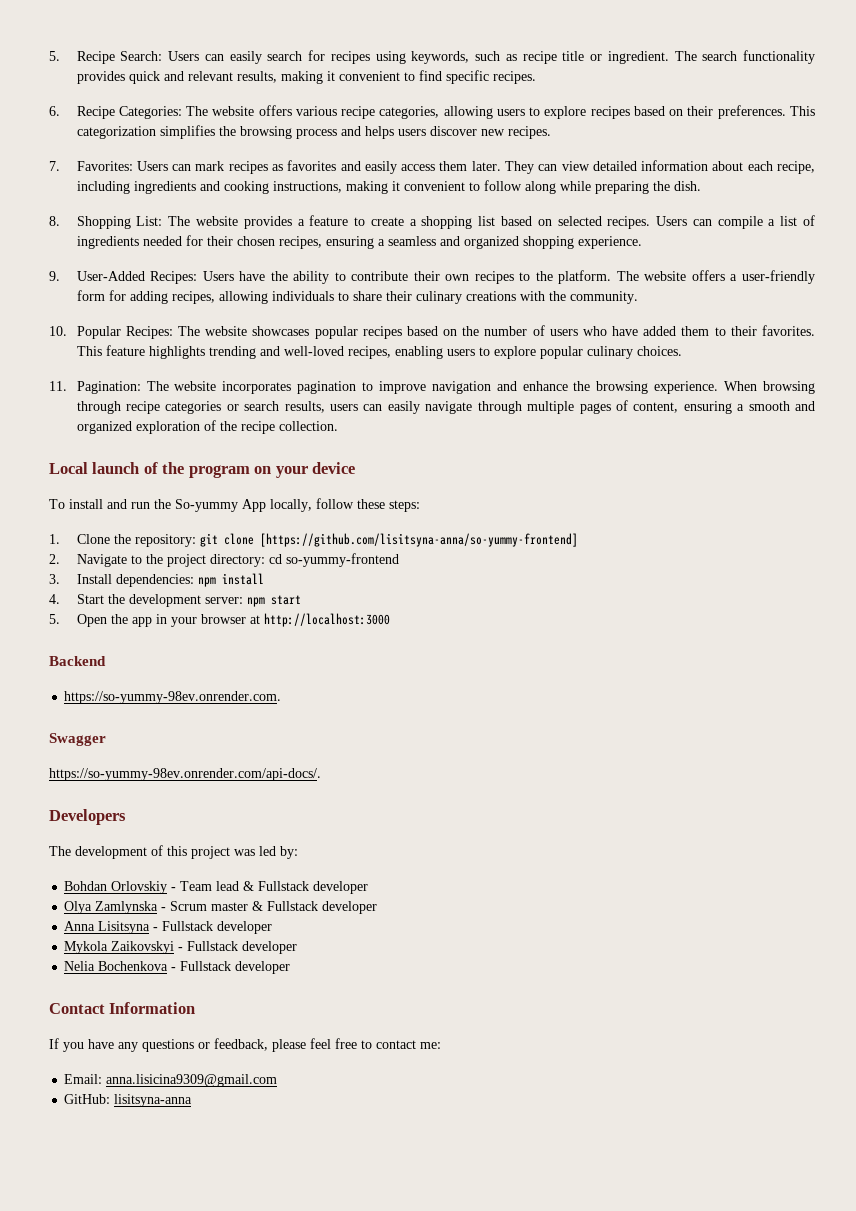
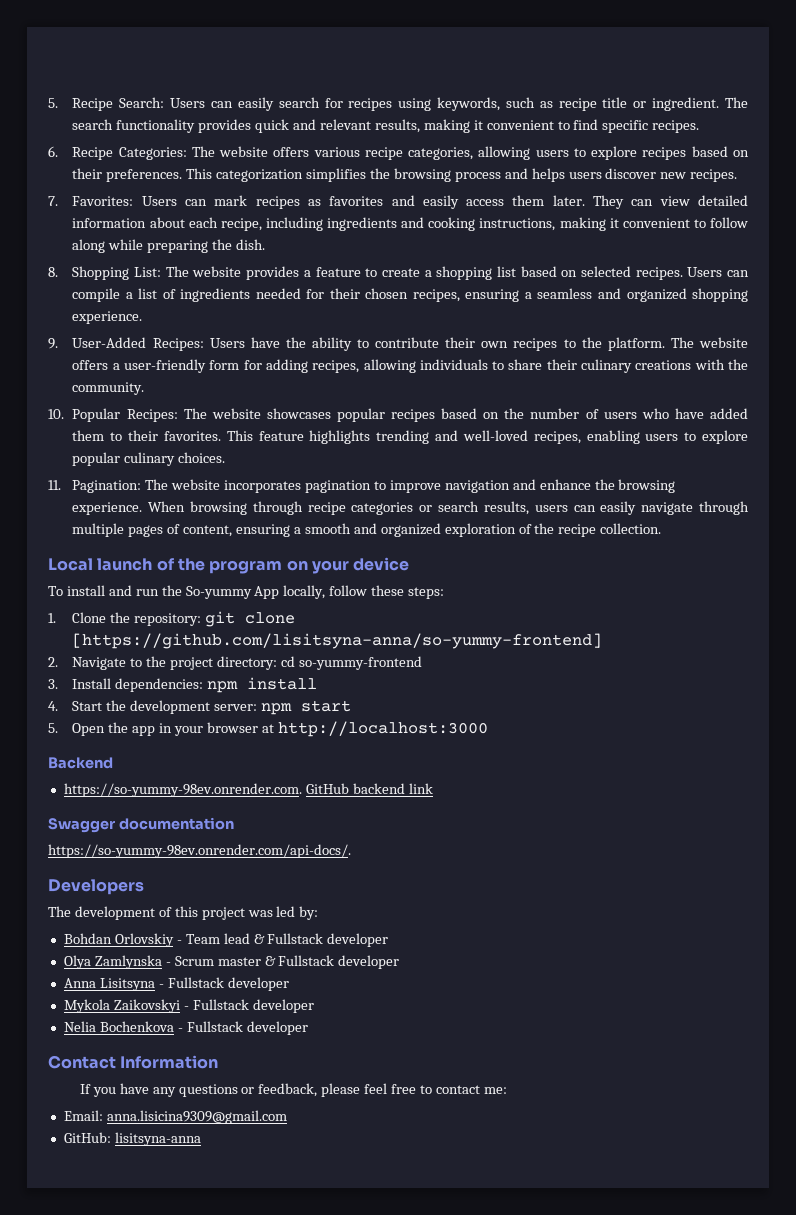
- https://so-yummy-98ev.onrender.com.
+ https://so-yummy-98ev.onrender.com. GitHub backend link
- Swagger
+ Swagger documentation

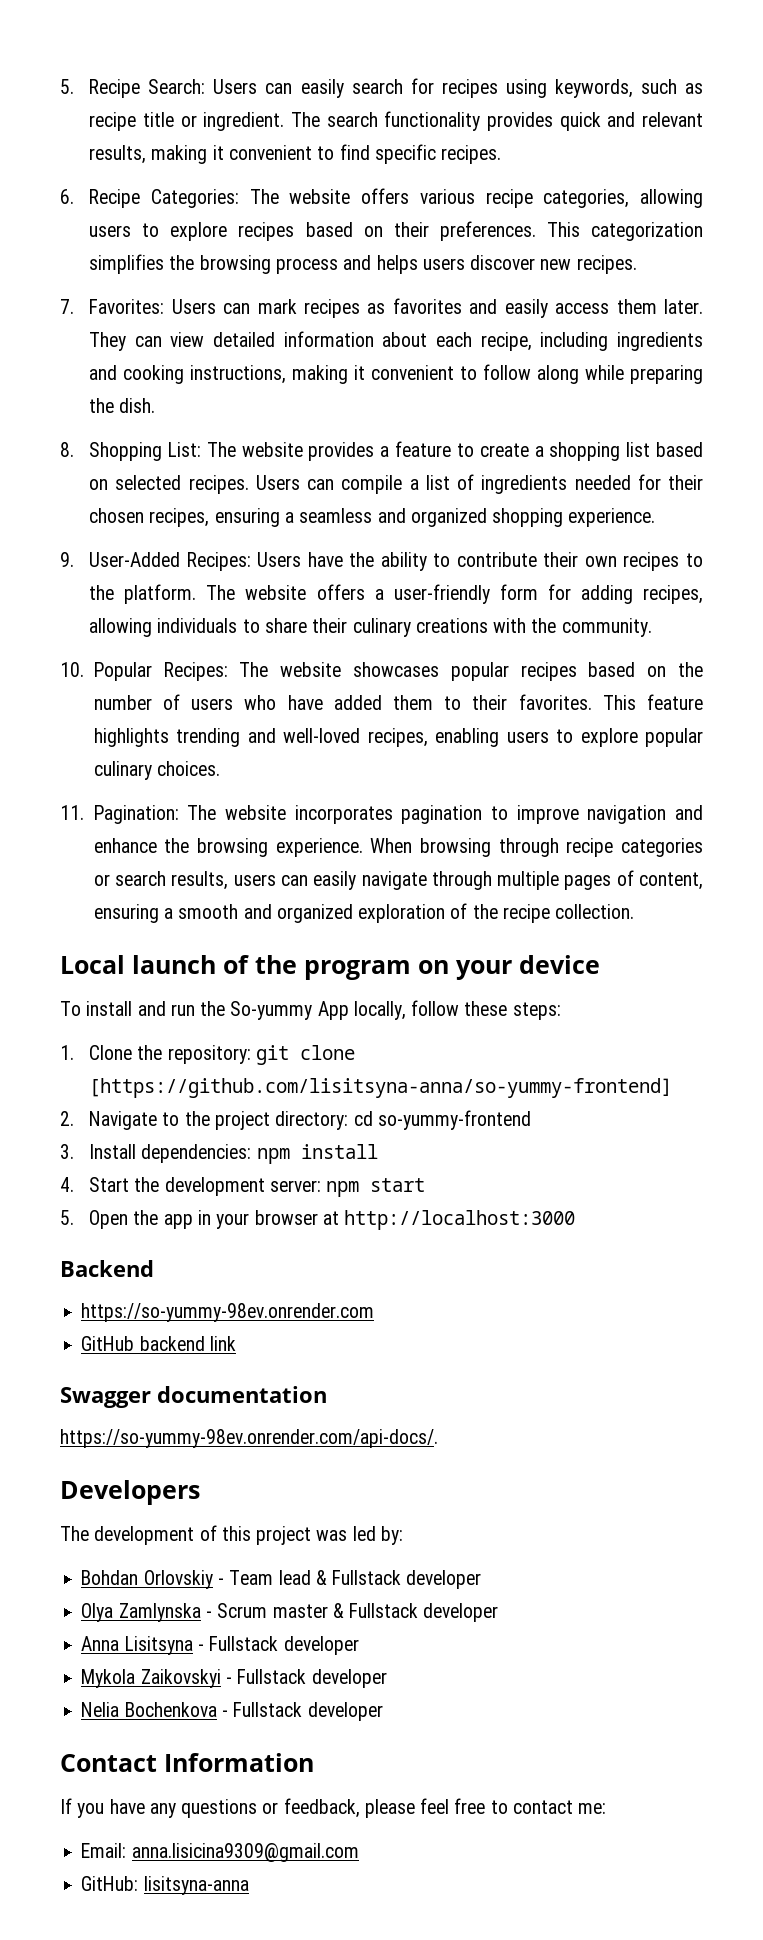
- https://so-yummy-98ev.onrender.com. GitHub backend link
+ https://so-yummy-98ev.onrender.com
+ GitHub backend link

